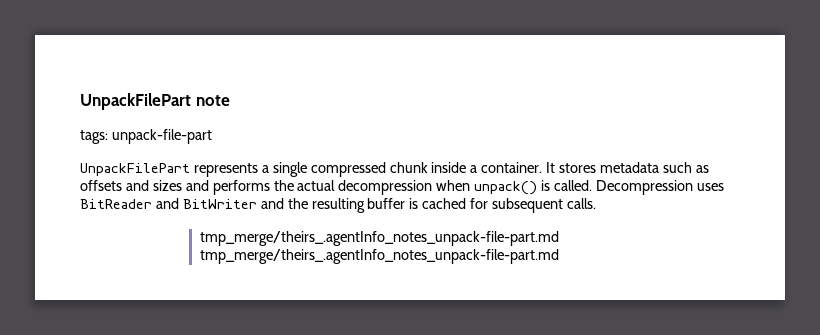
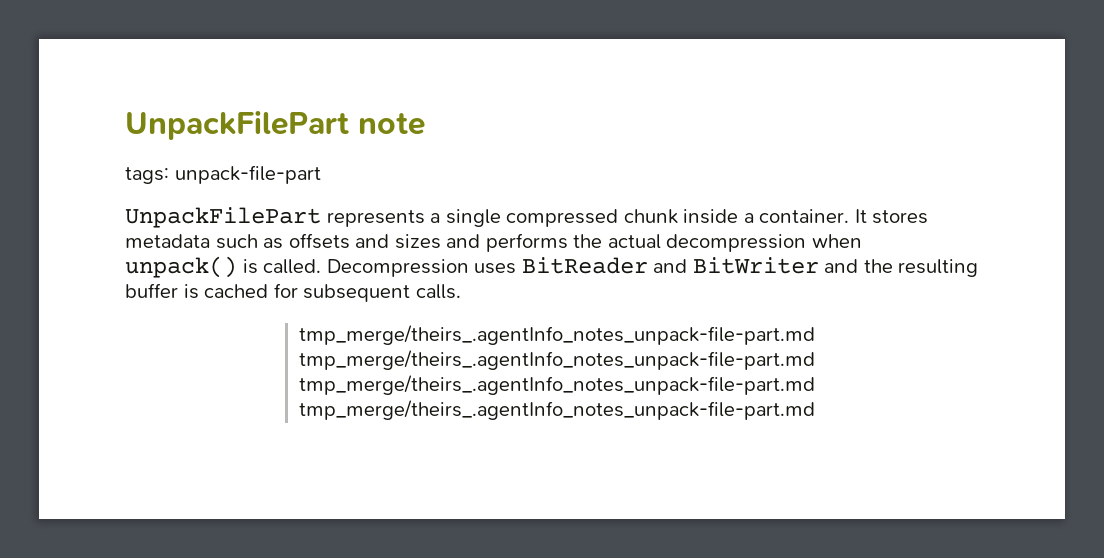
- tmp_merge/theirs_.agentInfo_notes_unpack-file-part.md tmp_merge/theirs_.agentInfo_notes_unpack-file-part.md
+ tmp_merge/theirs_.agentInfo_notes_unpack-file-part.md tmp_merge/theirs_.agentInfo_notes_unpack-file-part.md tmp_merge/theirs_.agentInfo_notes_unpack-file-part.md tmp_merge/theirs_.agentInfo_notes_unpack-file-part.md

